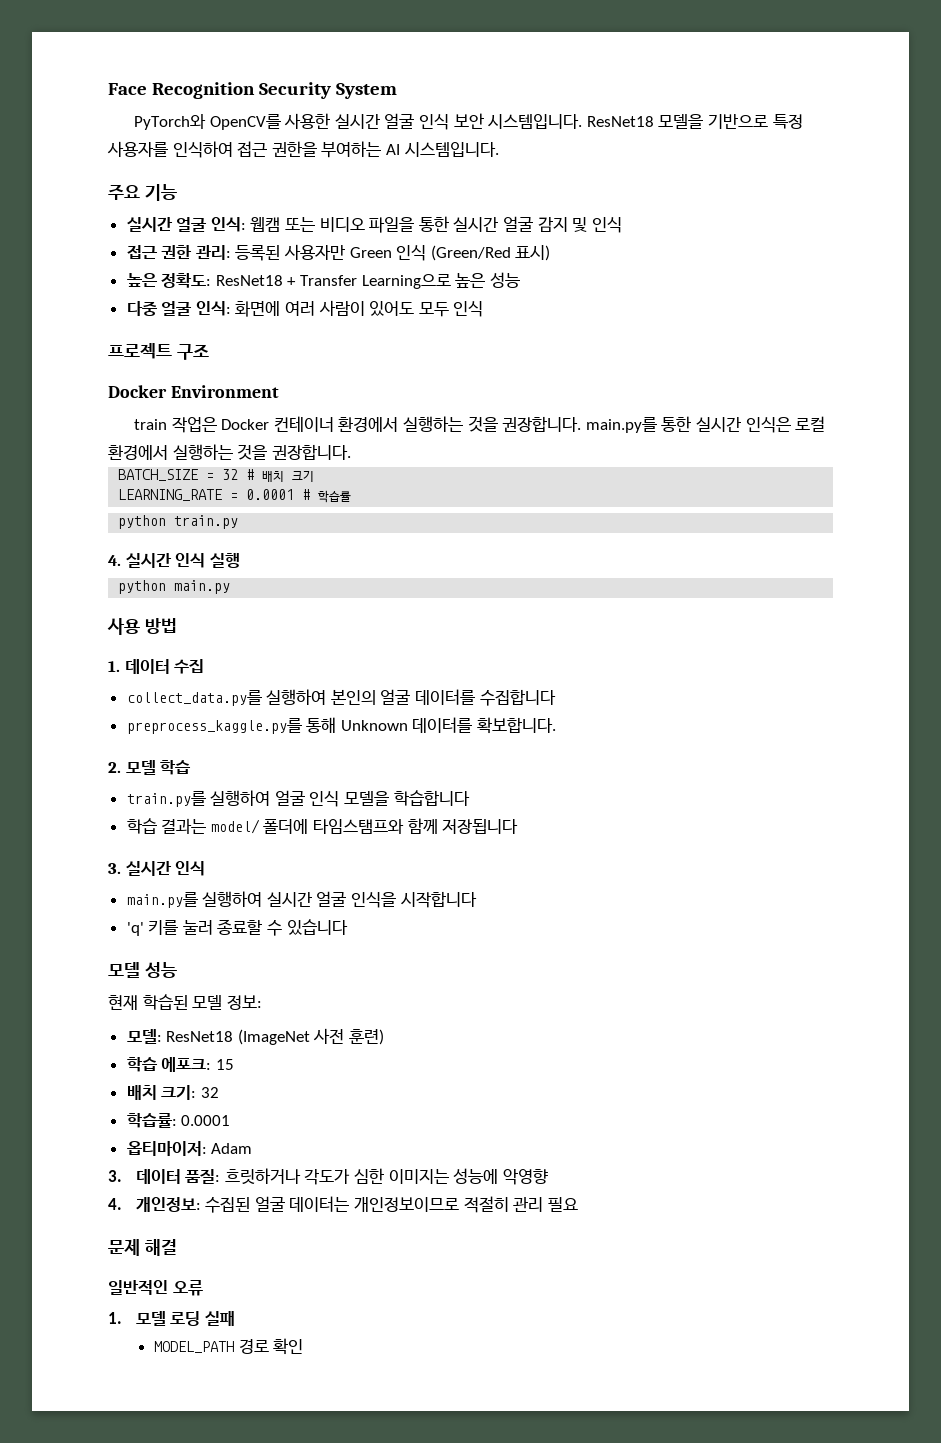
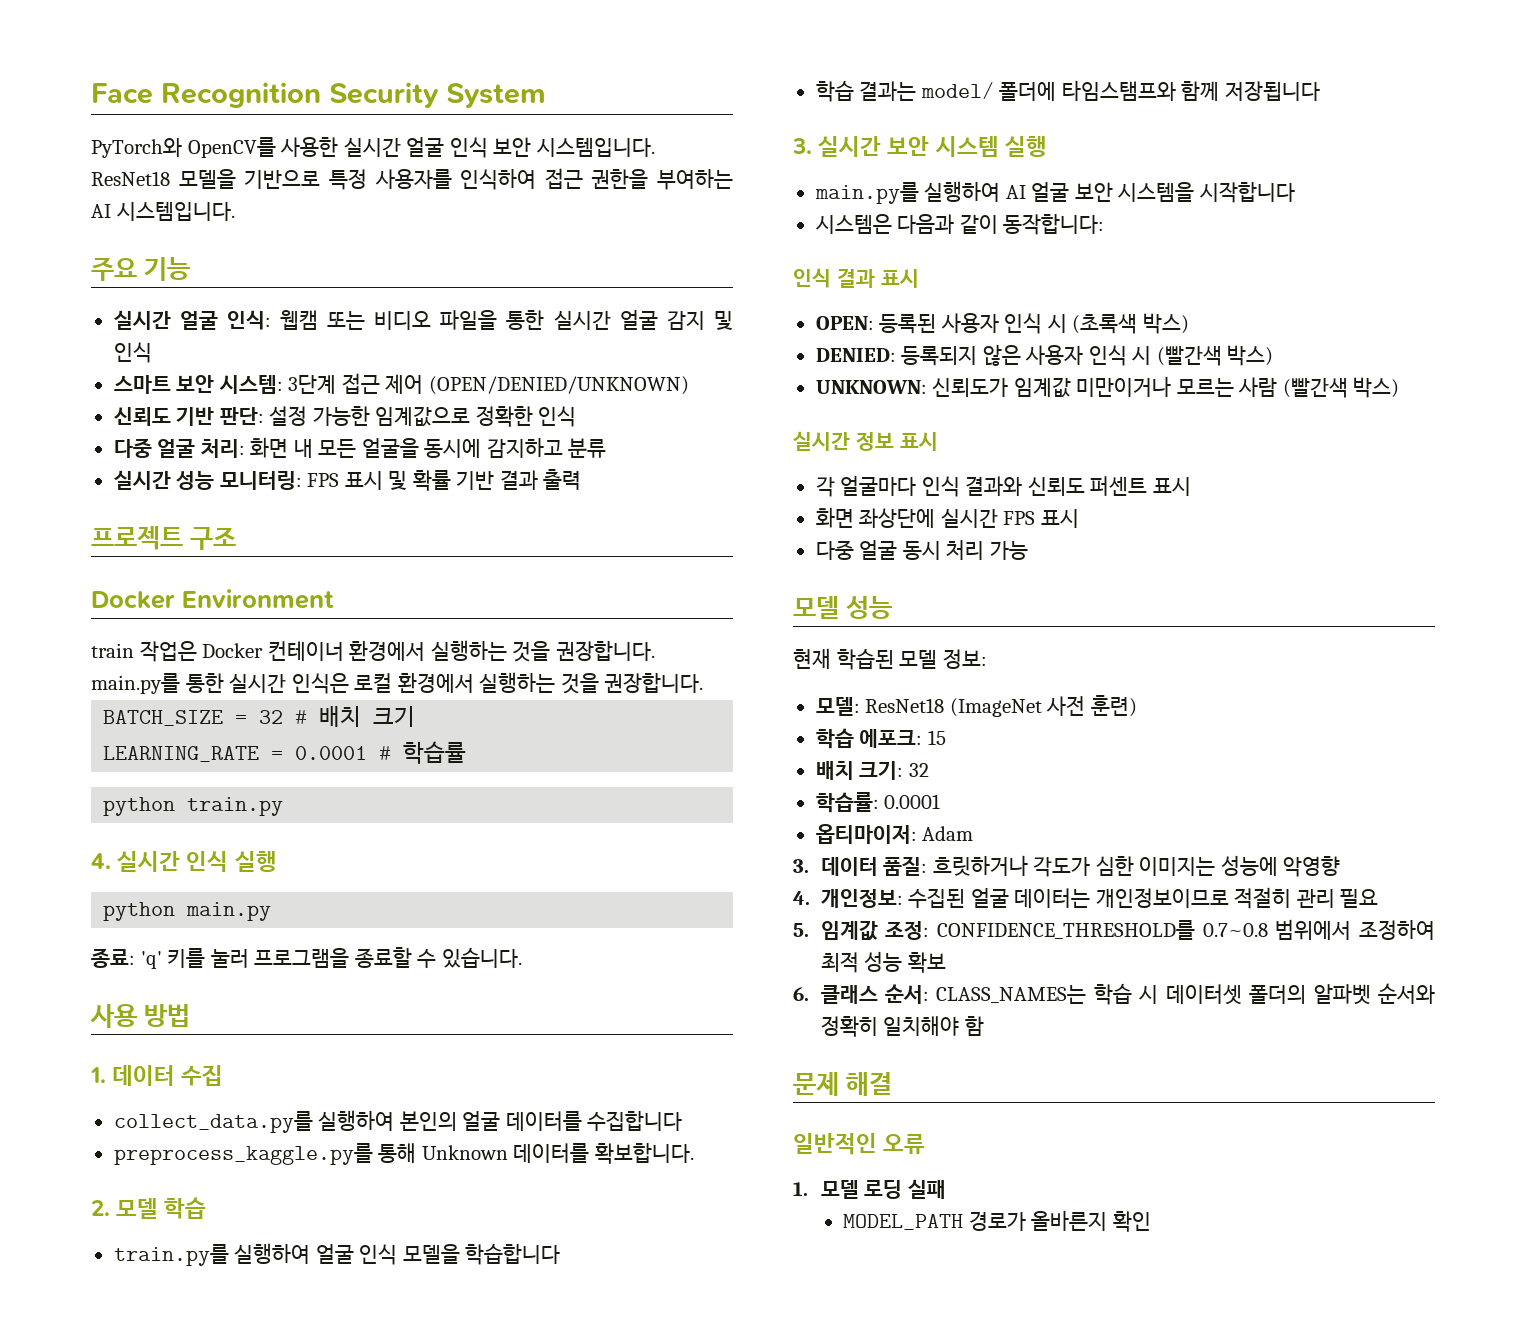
- 접근 권한 관리: 등록된 사용자만 Green 인식 (Green/Red 표시)
- 높은 정확도: ResNet18 + Transfer Learning으로 높은 성능
- 다중 얼굴 인식: 화면에 여러 사람이 있어도 모두 인식
+ 스마트 보안 시스템: 3단계 접근 제어 (OPEN/DENIED/UNKNOWN)
+ 신뢰도 기반 판단: 설정 가능한 임계값으로 정확한 인식
+ 다중 얼굴 처리: 화면 내 모든 얼굴을 동시에 감지하고 분류
+ 실시간 성능 모니터링: FPS 표시 및 확률 기반 결과 출력
+ 종료: 'q' 키를 눌러 프로그램을 종료할 수 있습니다.
- 3. 실시간 인식
+ 3. 실시간 보안 시스템 실행
- main.py를 실행하여 실시간 얼굴 인식을 시작합니다
- 'q' 키를 눌러 종료할 수 있습니다
+ main.py를 실행하여 AI 얼굴 보안 시스템을 시작합니다
+ 시스템은 다음과 같이 동작합니다:
+ 인식 결과 표시
+ OPEN: 등록된 사용자 인식 시 (초록색 박스)
+ DENIED: 등록되지 않은 사용자 인식 시 (빨간색 박스)
+ UNKNOWN: 신뢰도가 임계값 미만이거나 모르는 사람 (빨간색 박스)
+ 실시간 정보 표시
+ 각 얼굴마다 인식 결과와 신뢰도 퍼센트 표시
+ 화면 좌상단에 실시간 FPS 표시
+ 다중 얼굴 동시 처리 가능
+ 5. 임계값 조정: CONFIDENCE_THRESHOLD를 0.7~0.8 범위에서 조정하여 최적 성능 확보
+ 6. 클래스 순서: CLASS_NAMES는 학습 시 데이터셋 폴더의 알파벳 순서와 정확히 일치해야 함
- MODEL_PATH 경로 확인
+ MODEL_PATH 경로가 올바른지 확인

